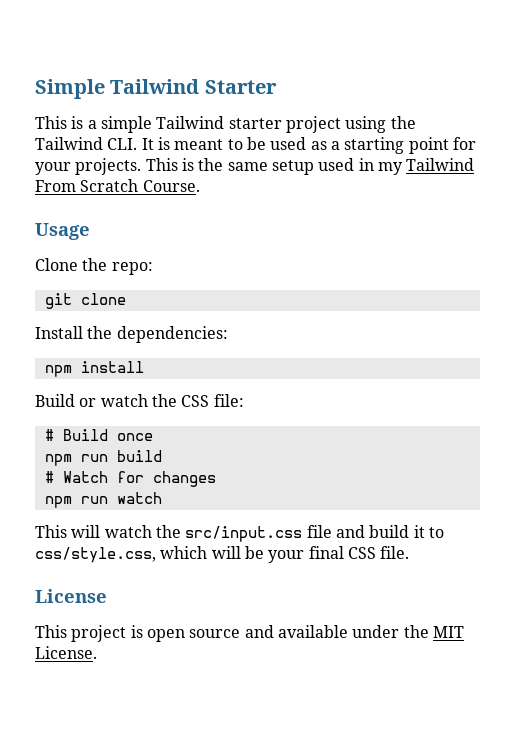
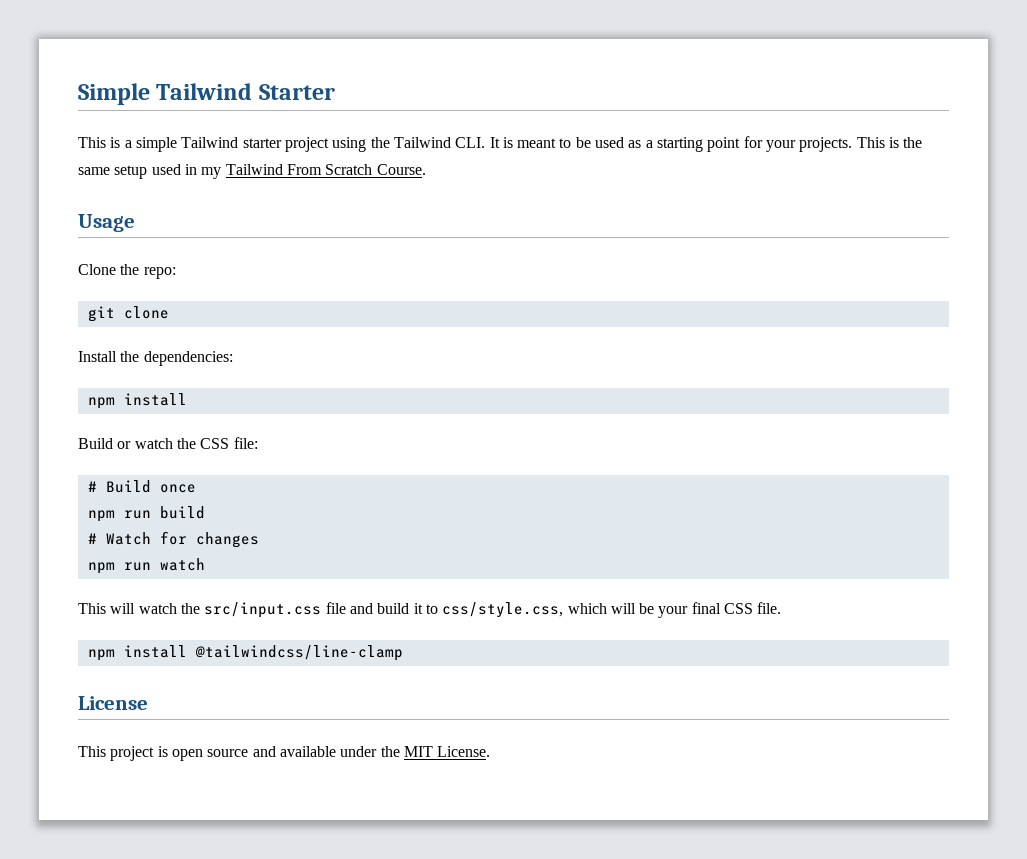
+ npm install @tailwindcss/line-clamp

